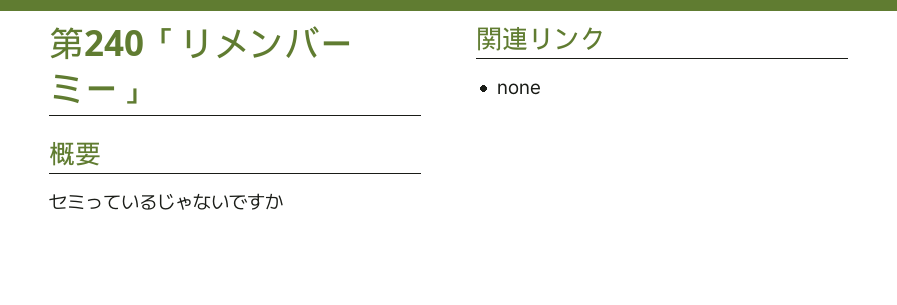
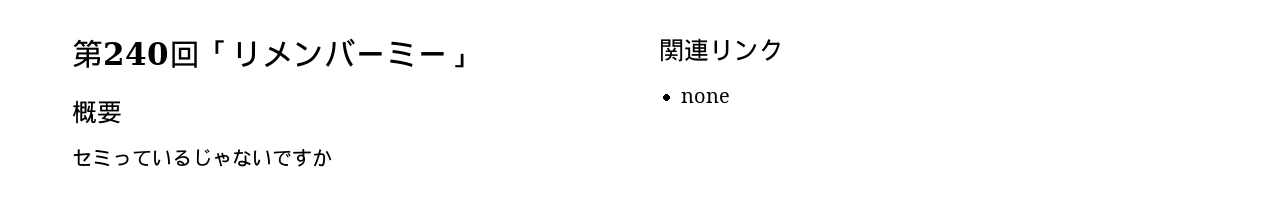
- 第240「リメンバーミー」
+ 第240回「リメンバーミー」

